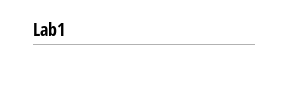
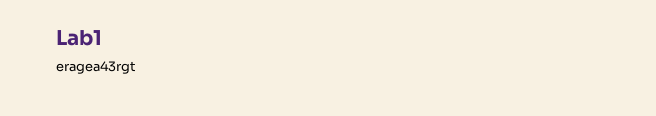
+ eragea43rgt

